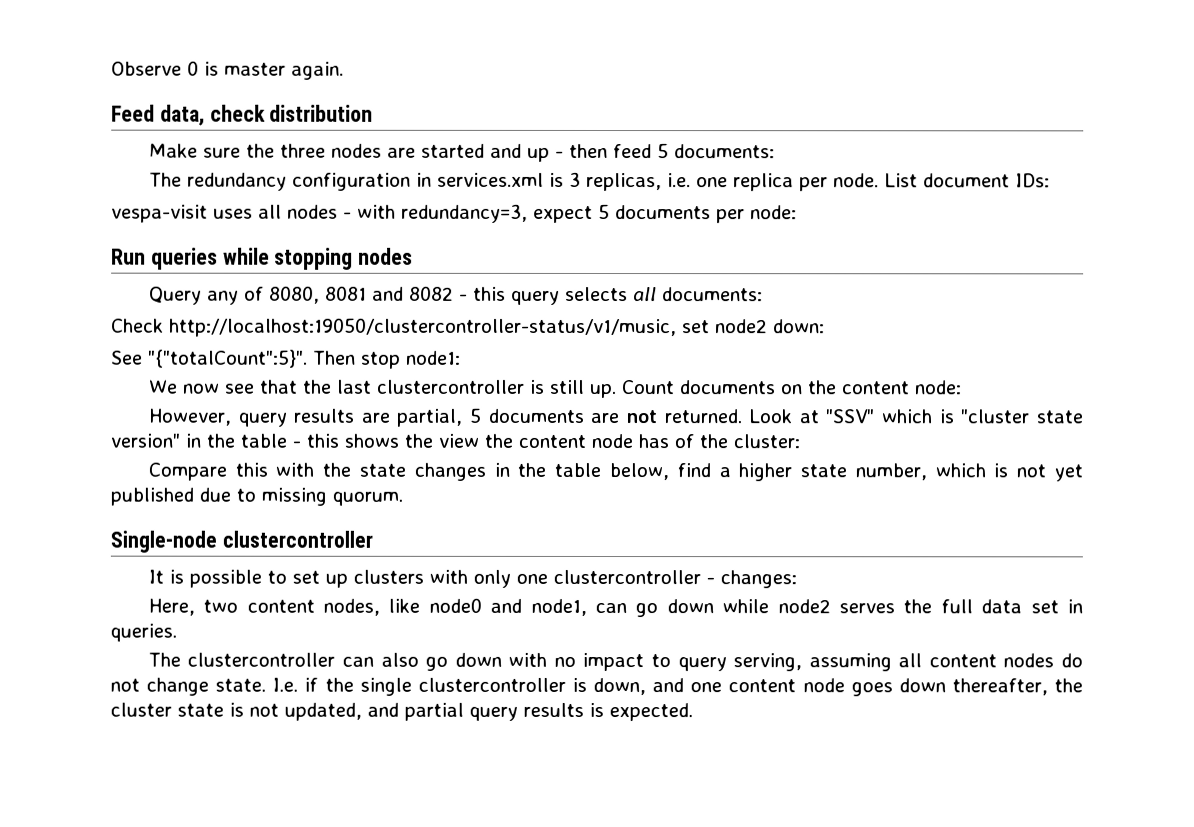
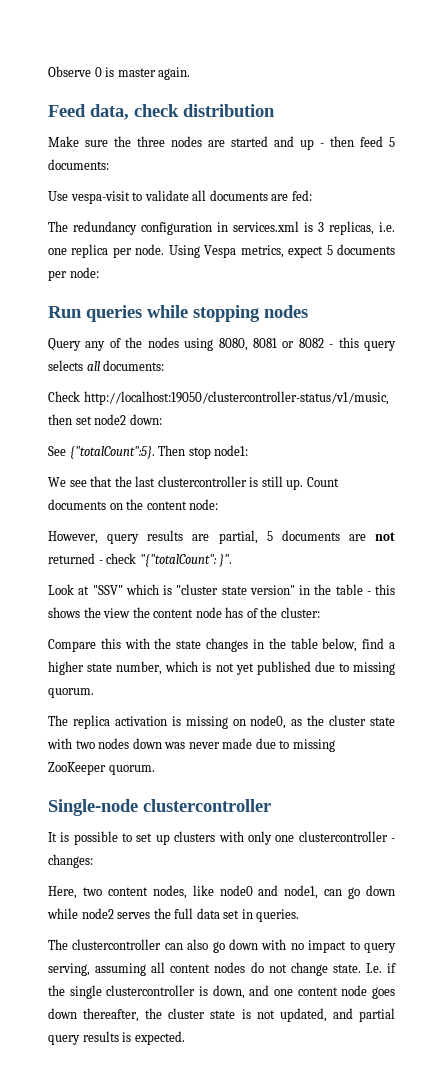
+ Use vespa-visit to validate all documents are fed:
- List document IDs:
- vespa-visit uses all nodes - with redundancy=3, expect 5 documents per node:
+ Using Vespa metrics, expect 5 documents per node:
- Query any of 8080, 8081 and 8082 - this query selects all documents:
+ Query any of the nodes using 8080, 8081 or 8082 - this query selects all documents:
- Check http://localhost:19050/clustercontroller-status/v1/music, set node2 down:
+ Check http://localhost:19050/clustercontroller-status/v1/music, then set node2 down:
- See "{"totalCount":5}".
+ See {"totalCount":5}.
- We now see that the last clustercontroller is still up.
+ We see that the last clustercontroller is still up.
- However, query results are partial, 5 documents are not returned. Look at "SSV" which is "cluster state version" in the table - this shows the view the content node has of the cluster:
+ However, query results are partial, 5 documents are not returned - check "{"totalCount": }".
+ Look at "SSV" which is "cluster state version" in the table - this shows the view the content node has of the cluster:
+ The replica activation is missing on node0, as the cluster state with two nodes down was never made due to missing ZooKeeper quorum.

